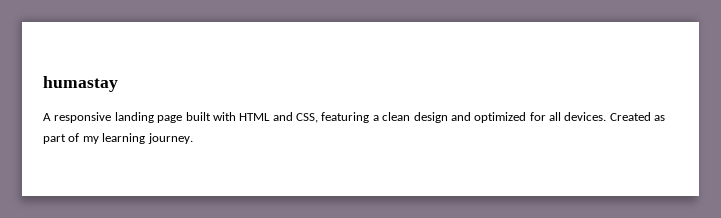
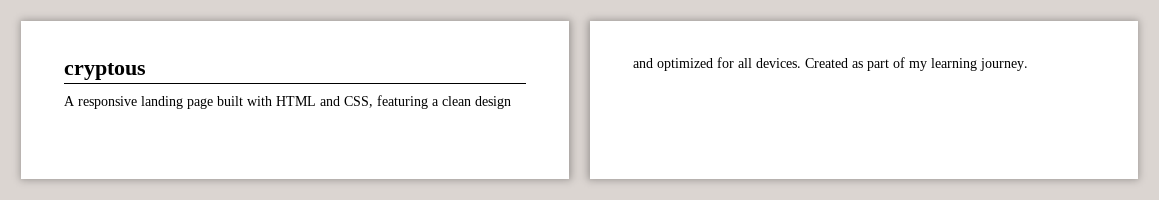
- humastay
+ cryptous

